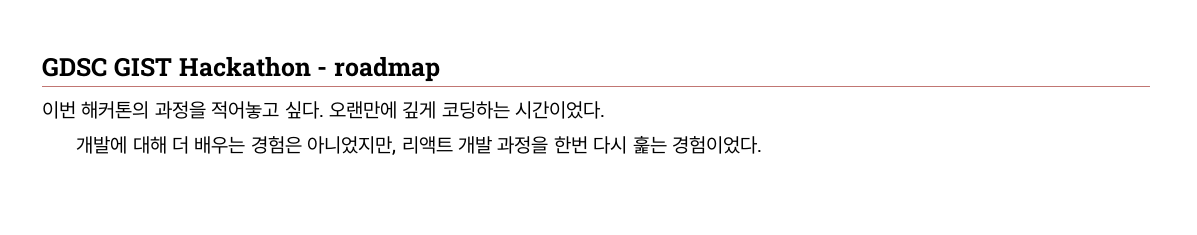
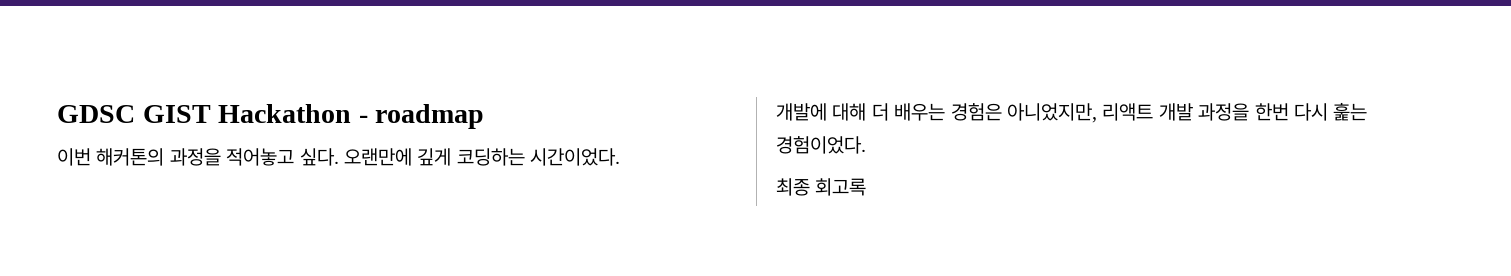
+ 최종 회고록

